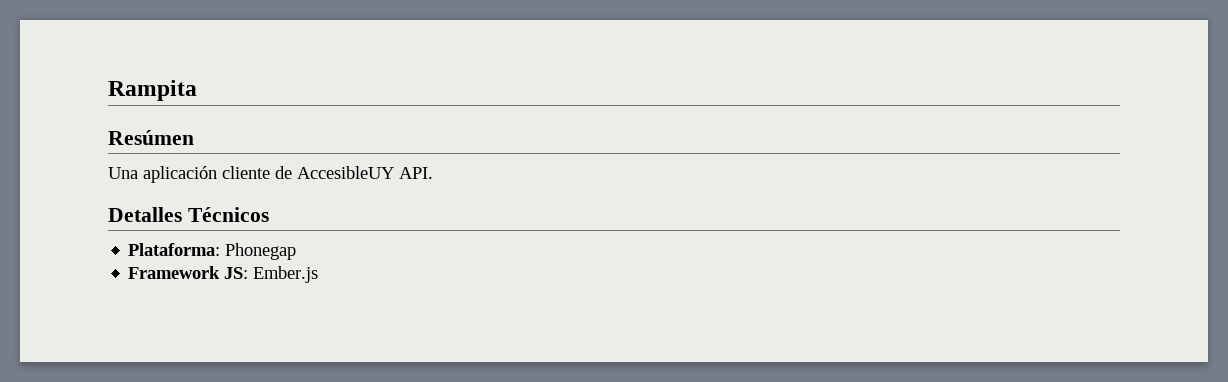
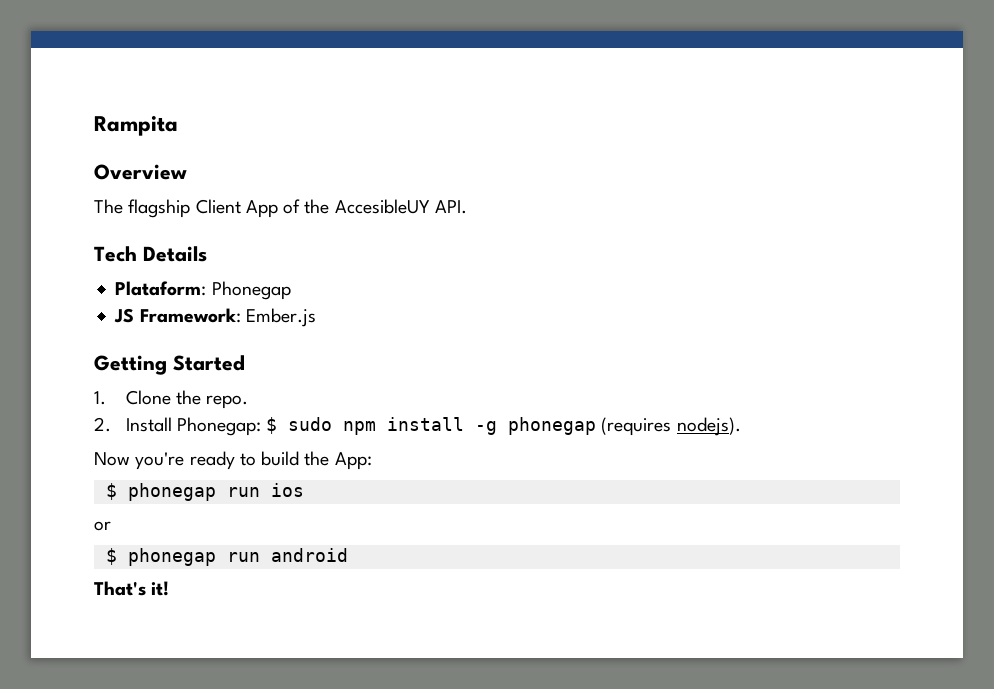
- Resúmen
- Una aplicación cliente de AccesibleUY API.
+ Overview
+ The flagship Client App of the AccesibleUY API.
- Detalles Técnicos
- Plataforma: Phonegap
+ Tech Details
+ Plataform: Phonegap
- Framework JS: Ember.js
+ JS Framework: Ember.js
+ Getting Started
+ 1. Clone the repo.
+ 2. Install Phonegap: $ sudo npm install -g phonegap (requires nodejs).
+ Now you're ready to build the App:
+ $ phonegap run ios
+ or
+ $ phonegap run android
+ That's it!

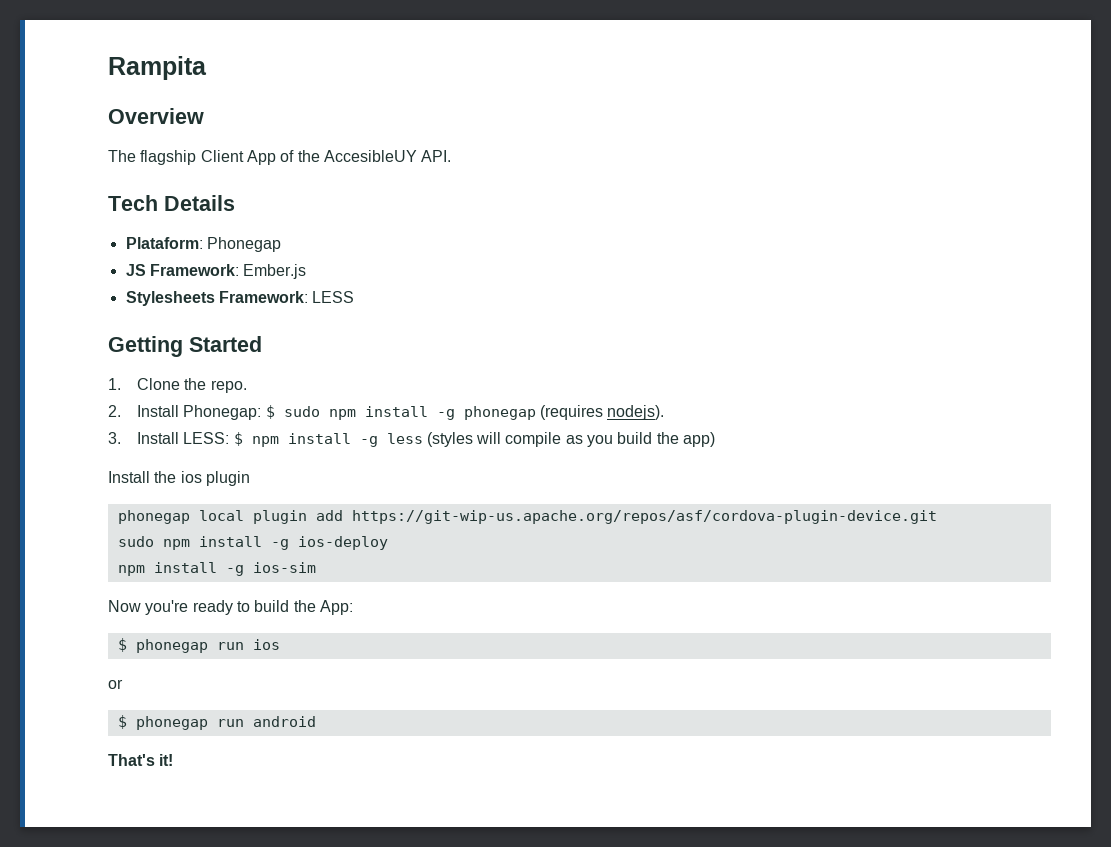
+ Stylesheets Framework: LESS
+ 3. Install LESS: $ npm install -g less (styles will compile as you build the app)
+ Install the ios plugin
+ phonegap local plugin add https://git-wip-us.apache.org/repos/asf/cordova-plugin-device.git
+ sudo npm install -g ios-deploy
+ npm install -g ios-sim

